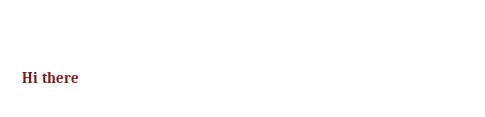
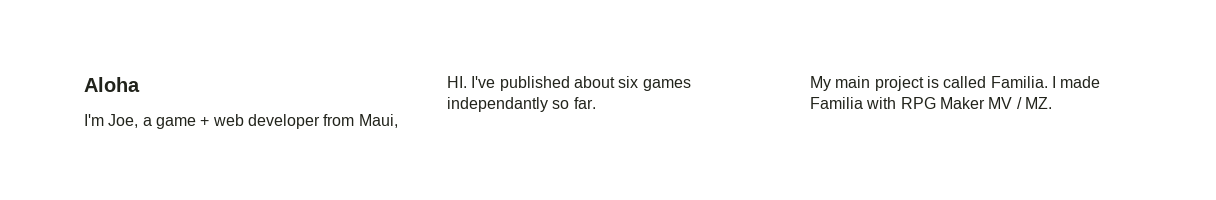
- Hi there
+ Aloha
+ I'm Joe, a game + web developer from Maui, HI. I've published about six games independantly so far.
+ My main project is called Familia. I made Familia with RPG Maker MV / MZ.

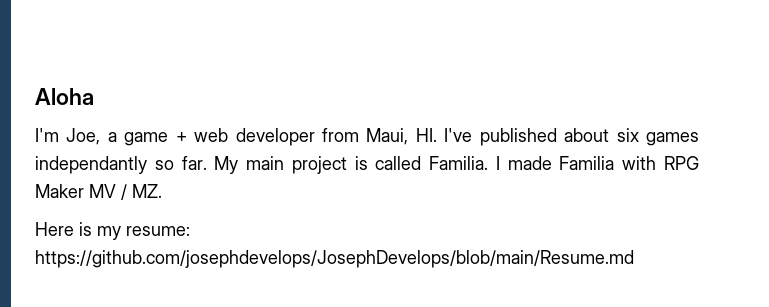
- I'm Joe, a game + web developer from Maui, HI. I've published about six games independantly so far.
- My main project is called Familia.
+ I'm Joe, a game + web developer from Maui, HI. I've published about six games independantly so far. My main project is called Familia.
+ Here is my resume: https://github.com/josephdevelops/JosephDevelops/blob/main/Resume.md

